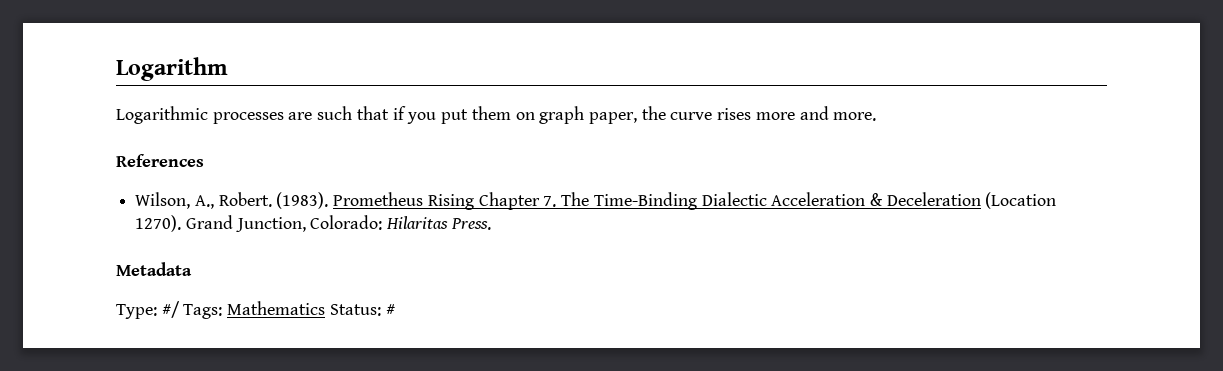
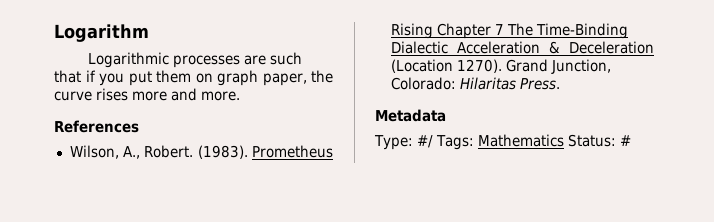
- Prometheus Rising Chapter 7. The Time-Binding Dialectic Acceleration & Deceleration (Location 1270).
+ Prometheus Rising Chapter 7 The Time-Binding Dialectic Acceleration & Deceleration (Location 1270).

